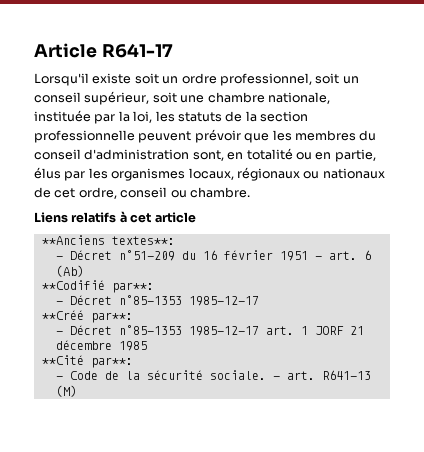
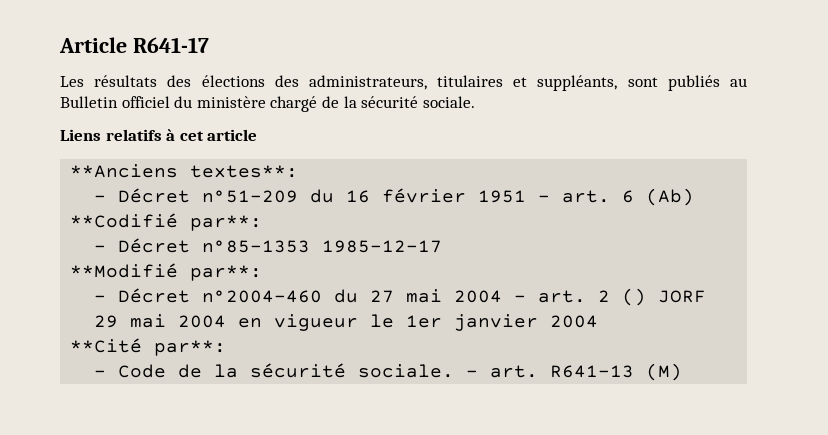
- Lorsqu'il existe soit un ordre professionnel, soit un conseil supérieur, soit une chambre nationale, instituée par la loi, les statuts de la section professionnelle peuvent prévoir que les membres du conseil d'administration sont, en totalité ou en partie, élus par les organismes locaux, régionaux ou nationaux de cet ordre, conseil ou chambre.
+ Les résultats des élections des administrateurs, titulaires et suppléants, sont publiés au Bulletin officiel du ministère chargé de la sécurité sociale.
- **Créé par**:
- - Décret n°85-1353 1985-12-17 art. 1 JORF 21 décembre 1985
+ **Modifié par**:
+ - Décret n°2004-460 du 27 mai 2004 - art. 2 () JORF 29 mai 2004 en vigueur le 1er janvier 2004

